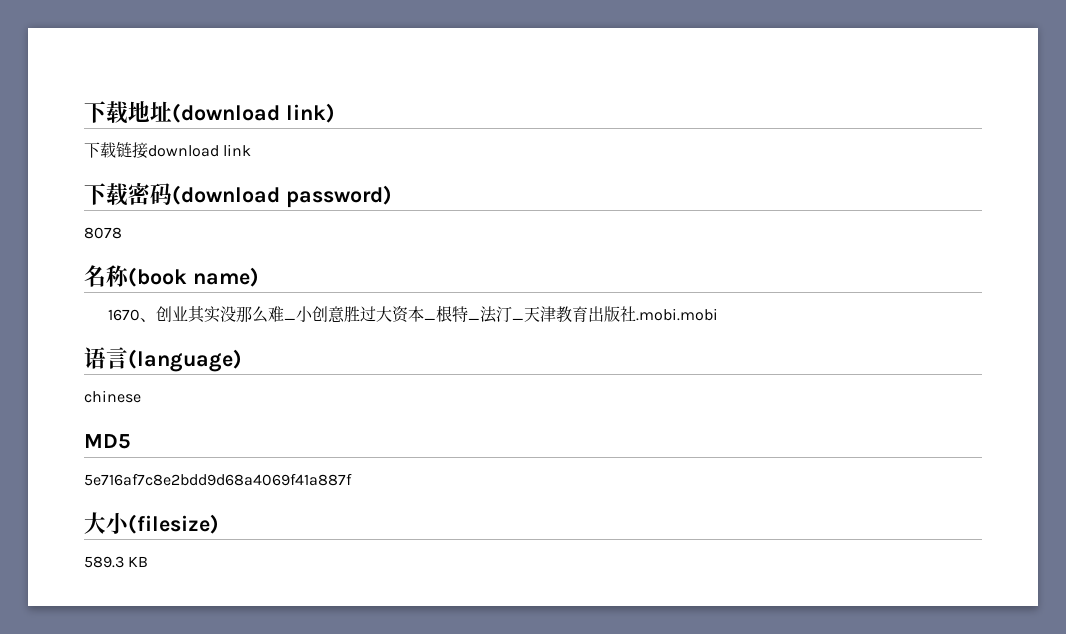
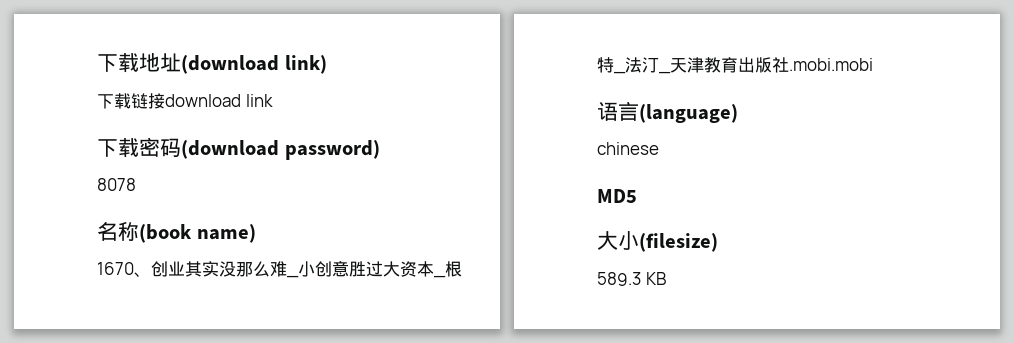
- 5e716af7c8e2bdd9d68a4069f41a887f

